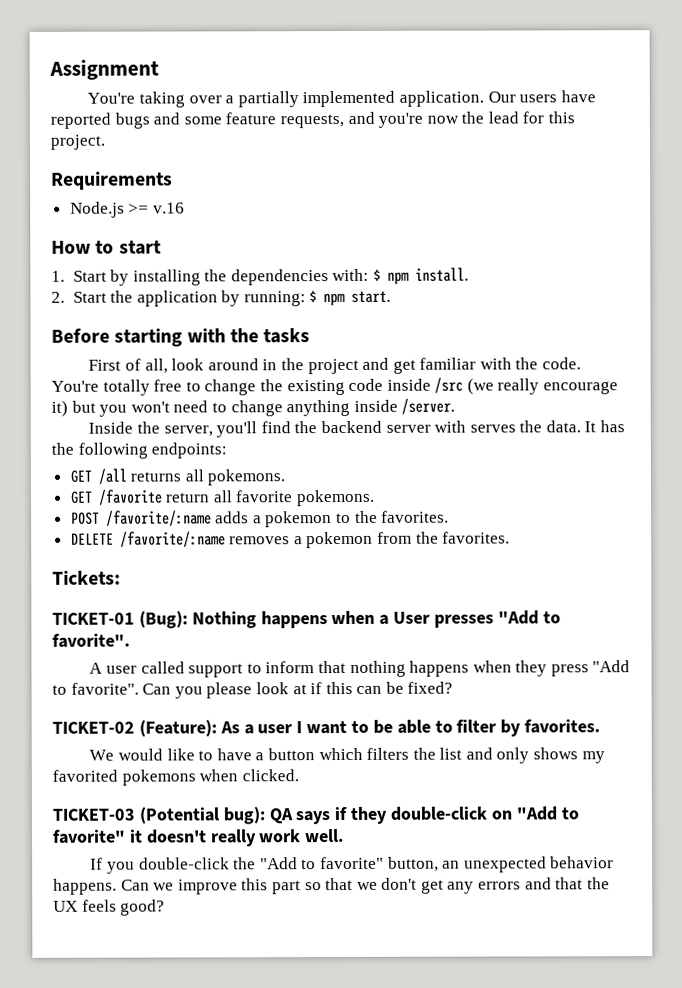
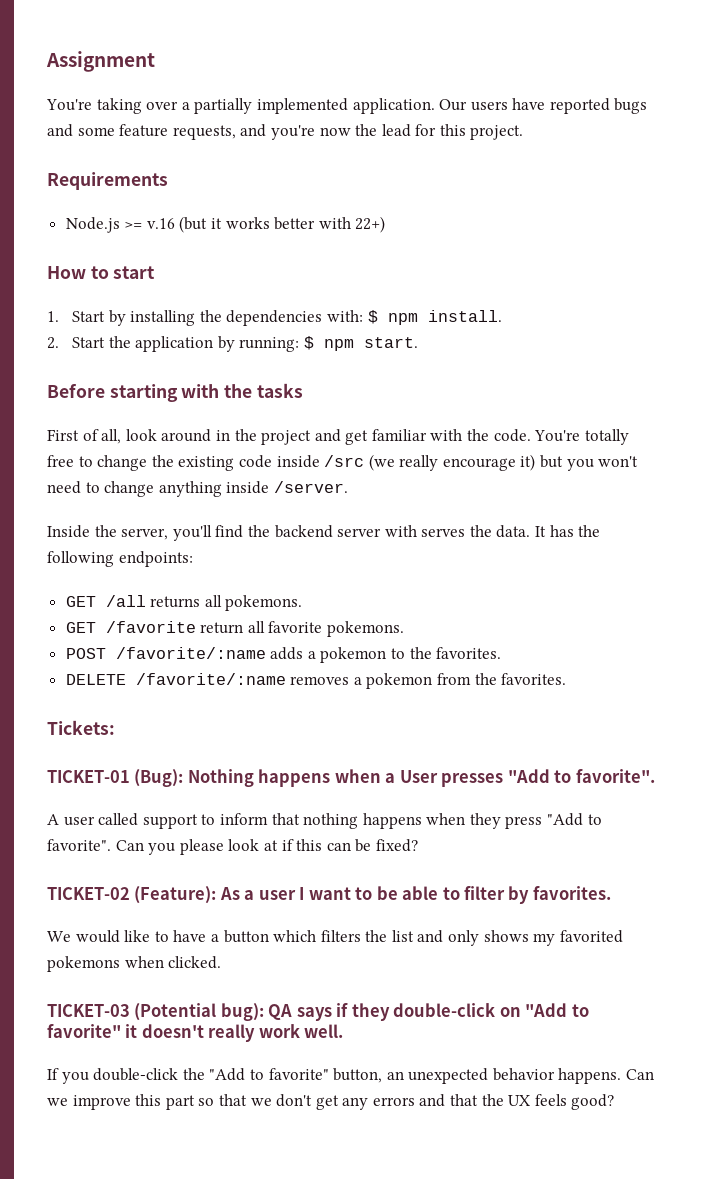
- Node.js >= v.16
+ Node.js >= v.16 (but it works better with 22+)

